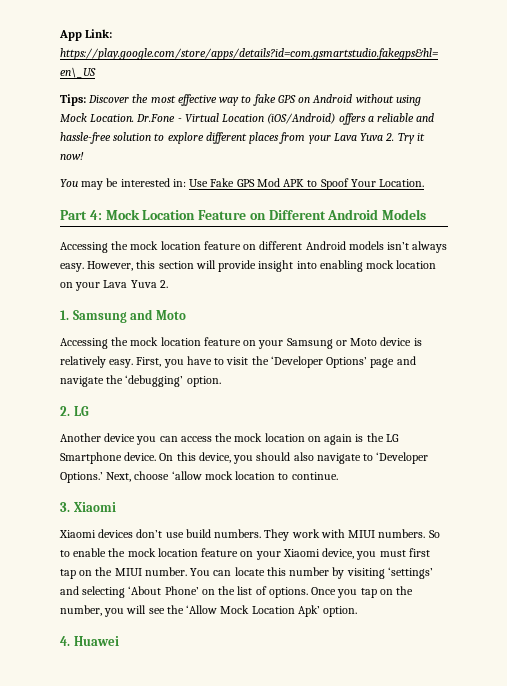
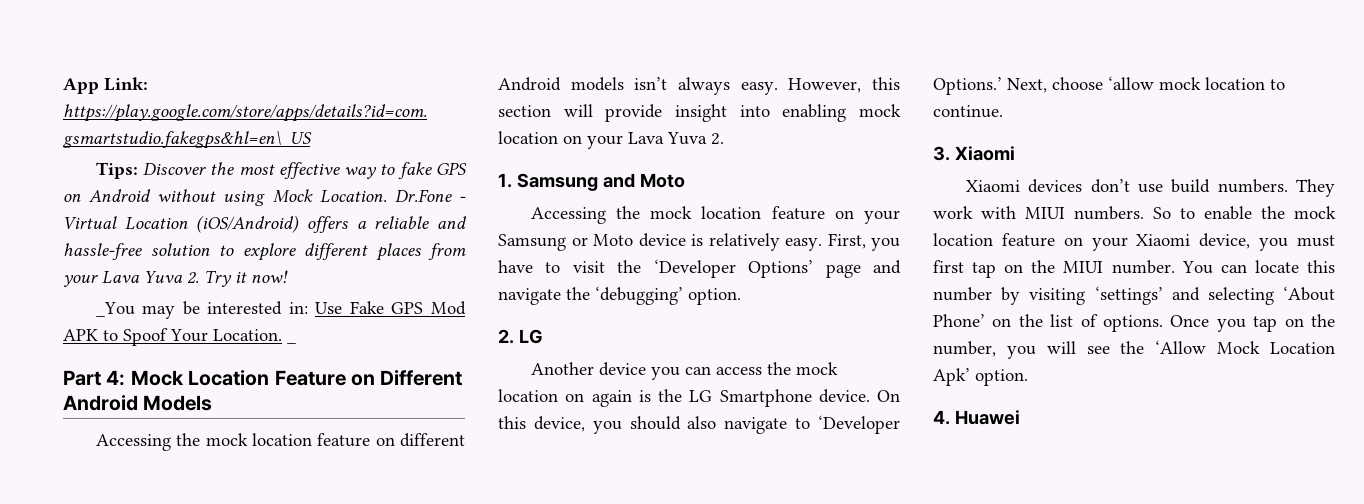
- You may be interested in: Use Fake GPS Mod APK to Spoof Your Location.
+ _You may be interested in: Use Fake GPS Mod APK to Spoof Your Location. _

